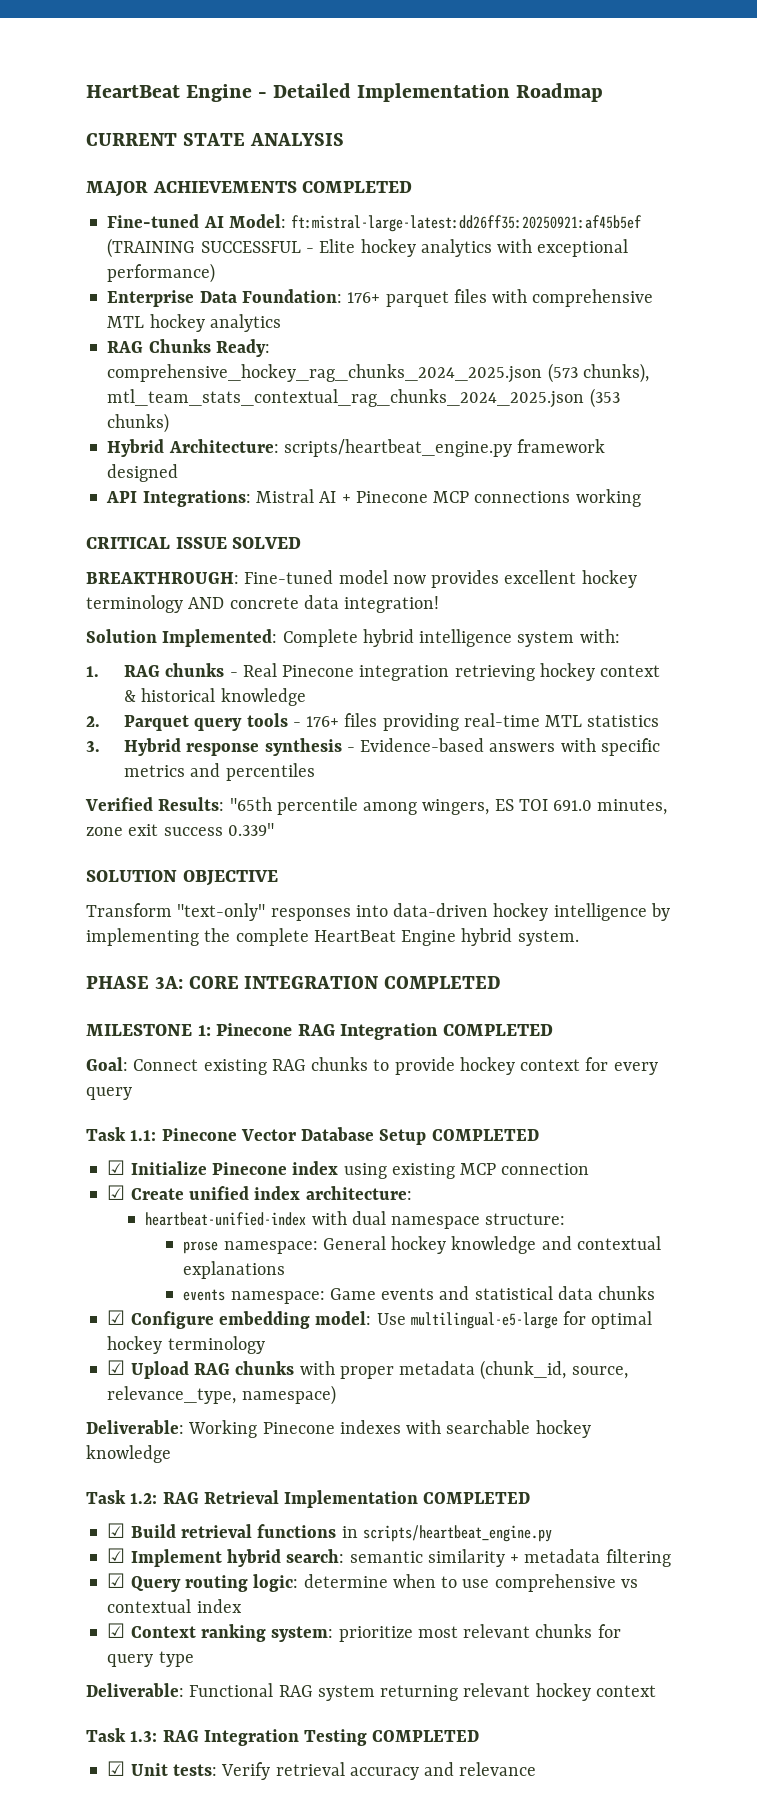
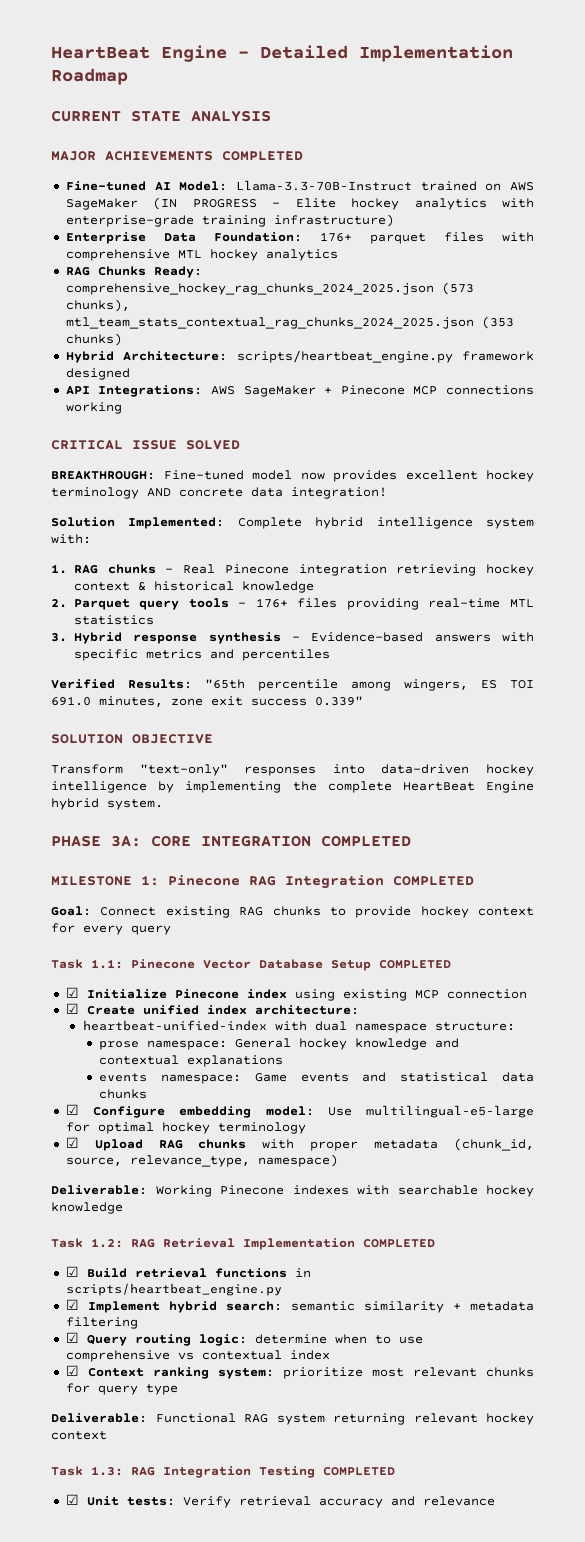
- Fine-tuned AI Model: ft:mistral-large-latest:dd26ff35:20250921:af45b5ef (TRAINING SUCCESSFUL - Elite hockey analytics with exceptional performance)
+ Fine-tuned AI Model: Llama-3.3-70B-Instruct trained on AWS SageMaker (IN PROGRESS - Elite hockey analytics with enterprise-grade training infrastructure)
- API Integrations: Mistral AI + Pinecone MCP connections working
+ API Integrations: AWS SageMaker + Pinecone MCP connections working

